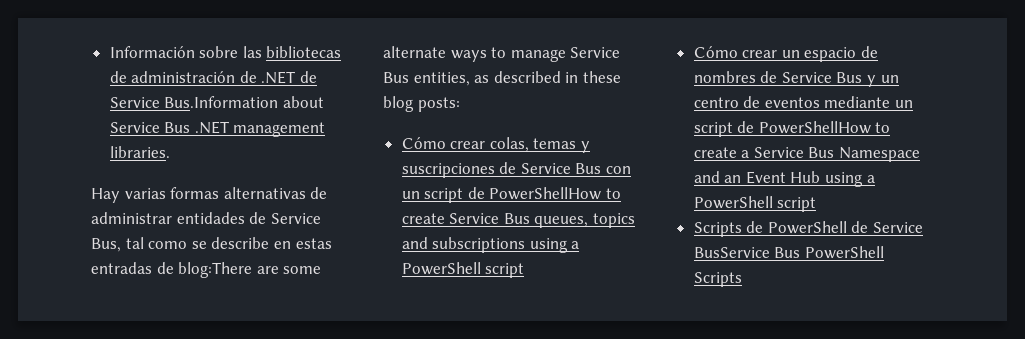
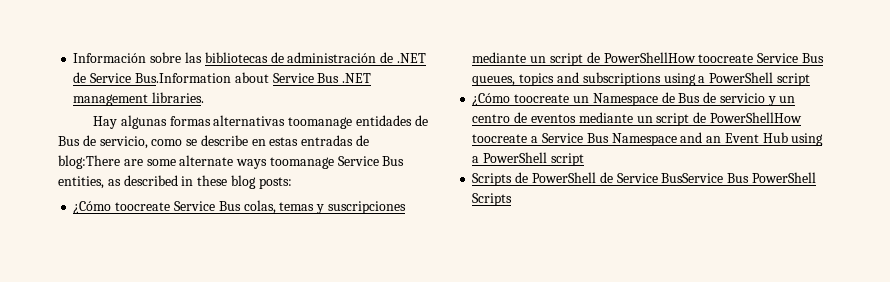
- Hay varias formas alternativas de administrar entidades de Service Bus, tal como se describe en estas entradas de blog:There are some alternate ways to manage Service Bus entities, as described in these blog posts:
+ Hay algunas formas alternativas toomanage entidades de Bus de servicio, como se describe en estas entradas de blog:There are some alternate ways toomanage Service Bus entities, as described in these blog posts:
- Cómo crear colas, temas y suscripciones de Service Bus con un script de PowerShellHow to create Service Bus queues, topics and subscriptions using a PowerShell script
+ ¿Cómo toocreate Service Bus colas, temas y suscripciones mediante un script de PowerShellHow toocreate Service Bus queues, topics and subscriptions using a PowerShell script
- Cómo crear un espacio de nombres de Service Bus y un centro de eventos mediante un script de PowerShellHow to create a Service Bus Namespace and an Event Hub using a PowerShell script
+ ¿Cómo toocreate un Namespace de Bus de servicio y un centro de eventos mediante un script de PowerShellHow toocreate a Service Bus Namespace and an Event Hub using a PowerShell script

